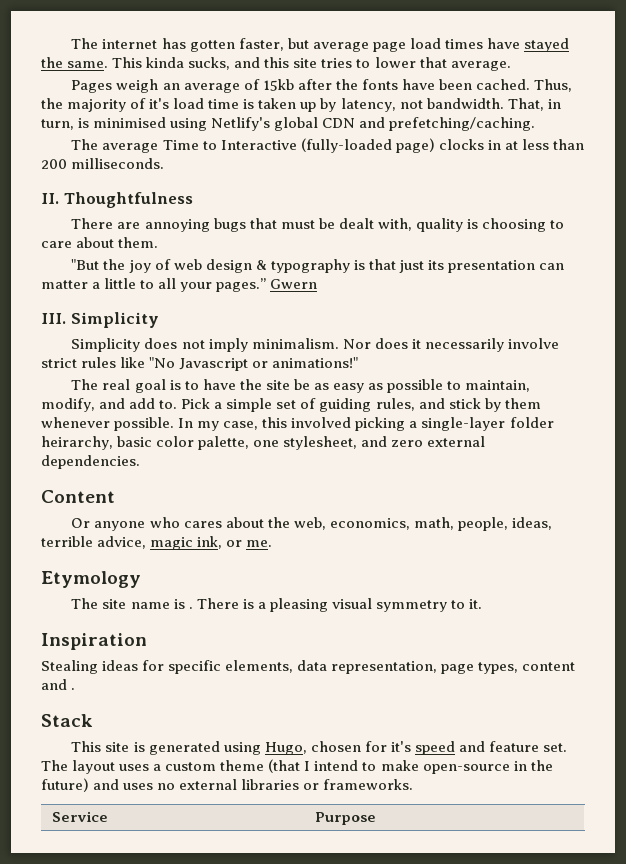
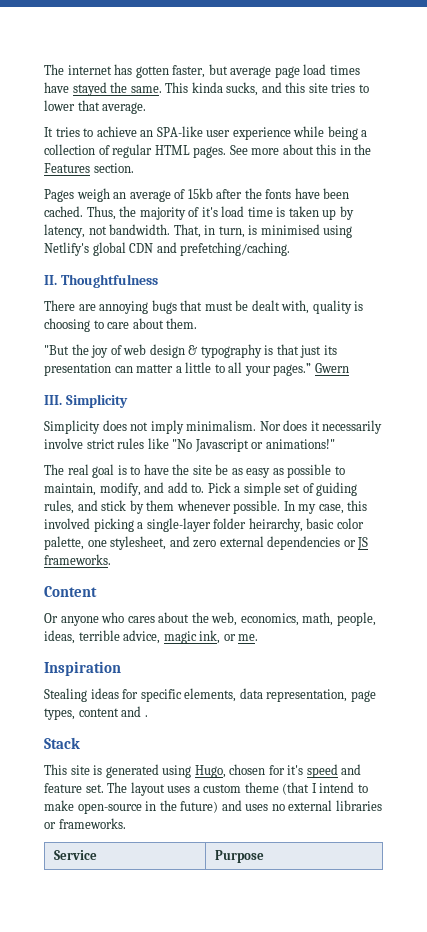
+ It tries to achieve an SPA-like user experience while being a collection of regular HTML pages. See more about this in the Features section.
- The average Time to Interactive (fully-loaded page) clocks in at less than 200 milliseconds.
- In my case, this involved picking a single-layer folder heirarchy, basic color palette, one stylesheet, and zero external dependencies.
+ In my case, this involved picking a single-layer folder heirarchy, basic color palette, one stylesheet, and zero external dependencies or JS frameworks.
- Etymology
- The site name is . There is a pleasing visual symmetry to it.

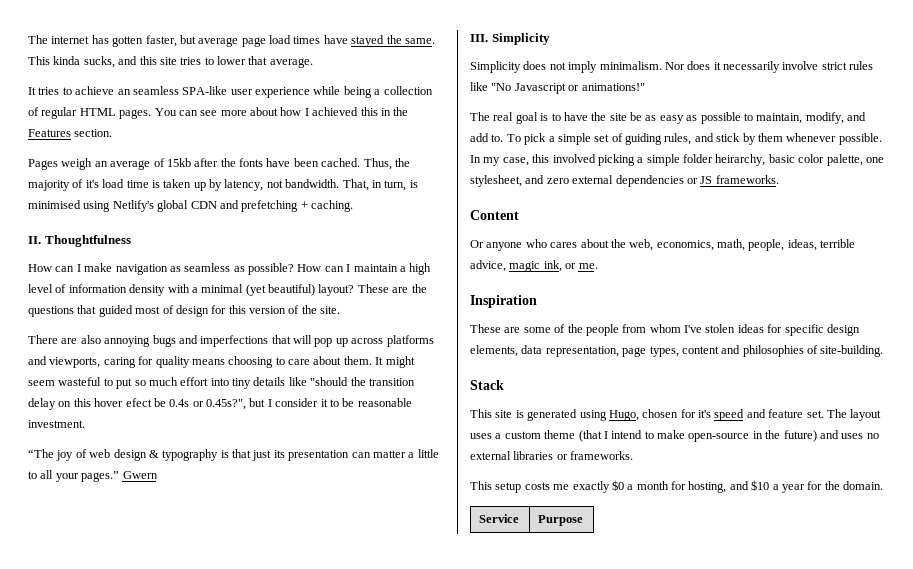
- It tries to achieve an SPA-like user experience while being a collection of regular HTML pages.
+ It tries to achieve an seamless SPA-like user experience while being a collection of regular HTML pages.
- See more about this in the Features section.
+ You can see more about how I achieved this in the Features section.
- That, in turn, is minimised using Netlify's global CDN and prefetching/caching.
+ That, in turn, is minimised using Netlify's global CDN and prefetching + caching.
+ How can I make navigation as seamless as possible? How can I maintain a high level of information density with a minimal (yet beautiful) layout? These are the questions that guided most of design for this version of the site.
- There are annoying bugs that must be dealt with, quality is choosing to care about them.
- "But the joy of web design & typography is that just its presentation can matter a little to all your pages.”
+ There are also annoying bugs and imperfections that will pop up across platforms and viewports, caring for quality means choosing to care about them. It might seem wasteful to put so much effort into tiny details like "should the transition delay on this hover efect be 0.4s or 0.45s?", but I consider it to be reasonable investment.
+ “The joy of web design & typography is that just its presentation can matter a little to all your pages.”
- Pick a simple set of guiding rules, and stick by them whenever possible.
+ To pick a simple set of guiding rules, and stick by them whenever possible.
- In my case, this involved picking a single-layer folder heirarchy, basic color palette, one stylesheet, and zero external dependencies or JS frameworks.
+ In my case, this involved picking a simple folder heirarchy, basic color palette, one stylesheet, and zero external dependencies or JS frameworks.
- Stealing ideas for specific elements, data representation, page types, content and .
+ These are some of the people from whom I've stolen ideas for specific design elements, data representation, page types, content and philosophies of site-building.
+ This setup costs me exactly $0 a month for hosting, and $10 a year for the domain.

